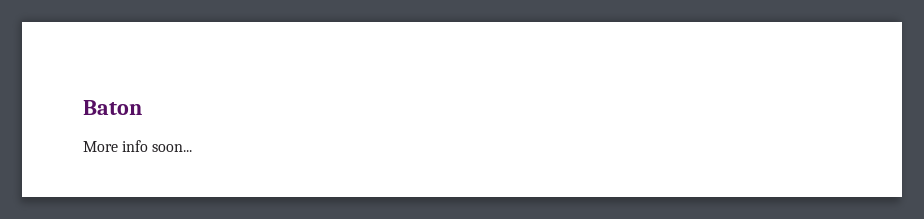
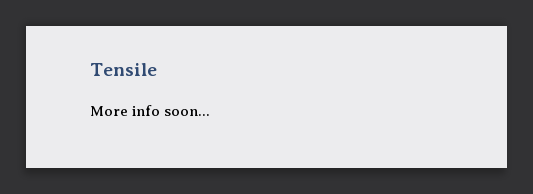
- Baton
+ Tensile

